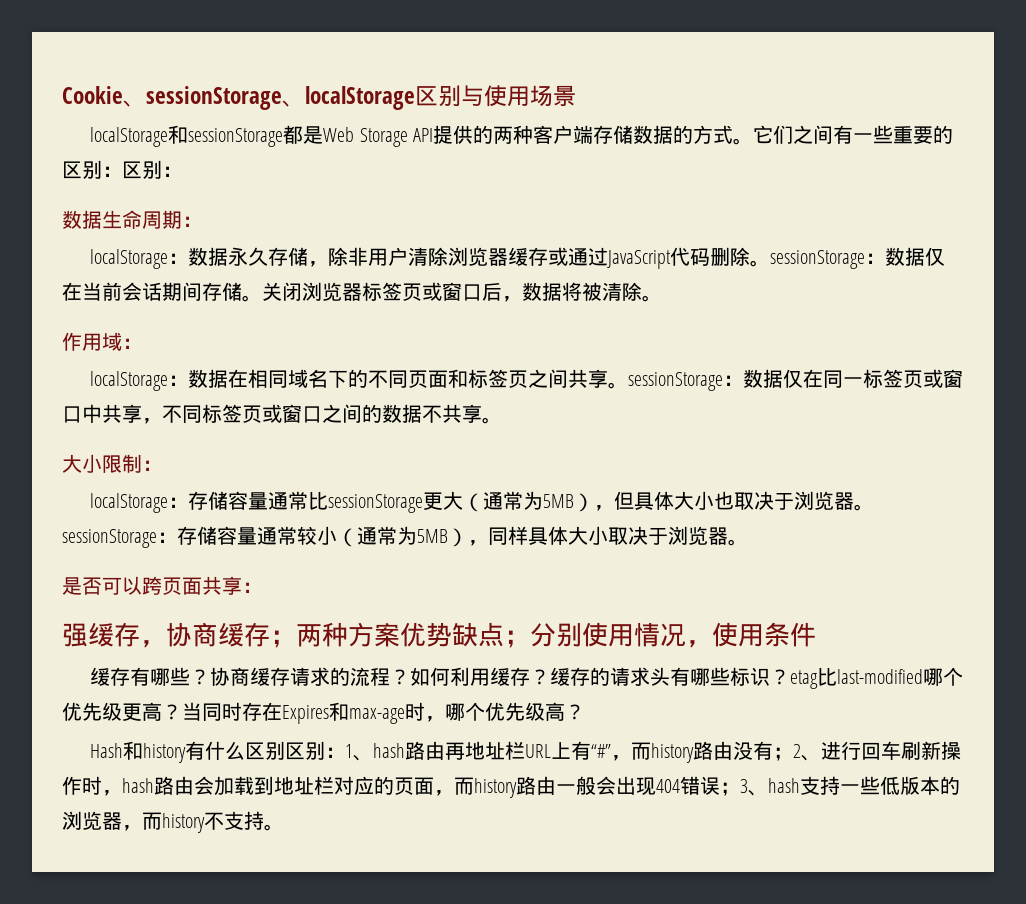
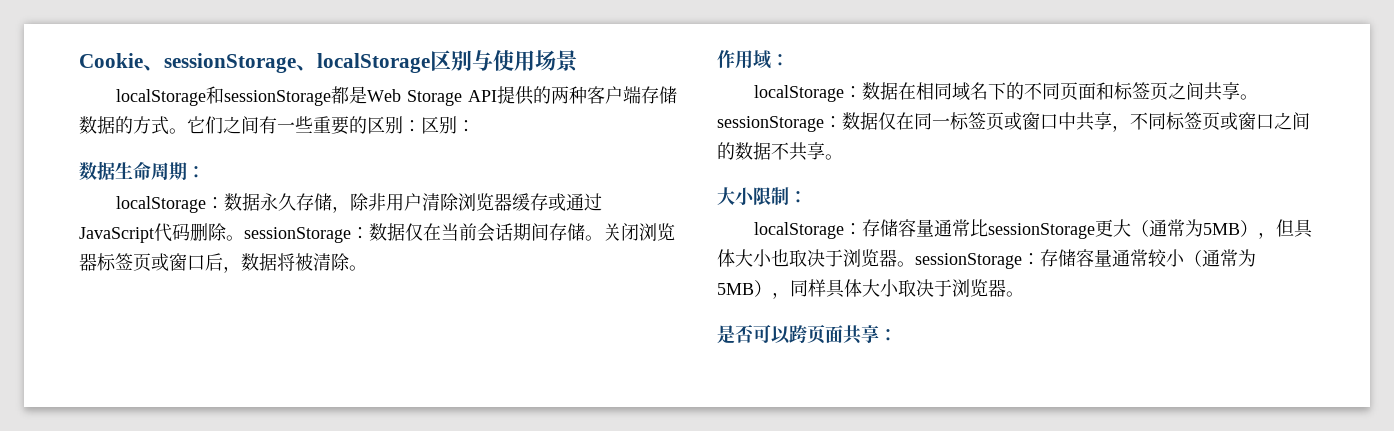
- 强缓存，协商缓存；两种方案优势缺点；分别使用情况，使用条件
- 缓存有哪些？协商缓存请求的流程？如何利用缓存？缓存的请求头有哪些标识？etag比last-modified哪个优先级更高？当同时存在Expires和max-age时，哪个优先级高？
- Hash和history有什么区别区别：1、hash路由再地址栏URL上有“#”，而history路由没有；2、进行回车刷新操作时，hash路由会加载到地址栏对应的页面，而history路由一般会出现404错误；3、hash支持一些低版本的浏览器，而history不支持。

